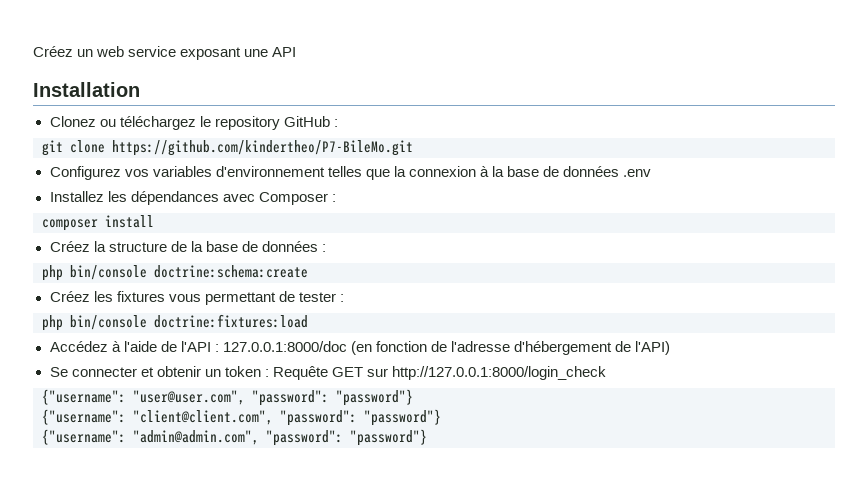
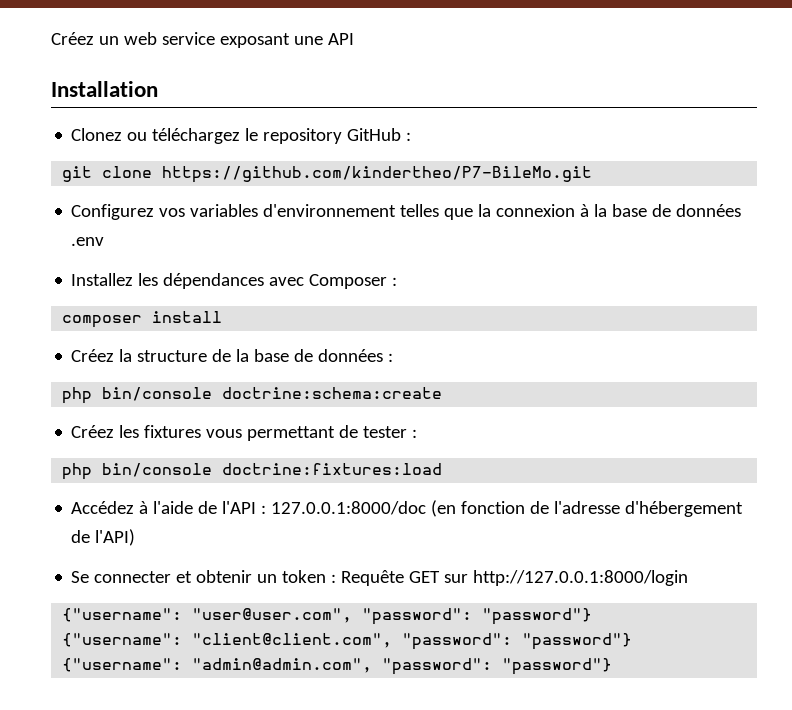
- Se connecter et obtenir un token : Requête GET sur http://127.0.0.1:8000/login_check
+ Se connecter et obtenir un token : Requête GET sur http://127.0.0.1:8000/login

